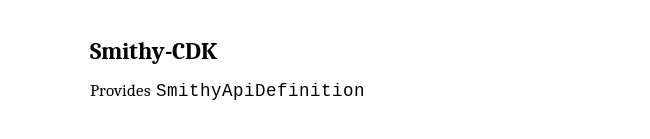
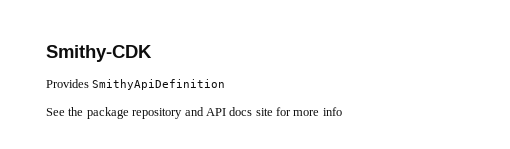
+ See the package repository and API docs site for more info

